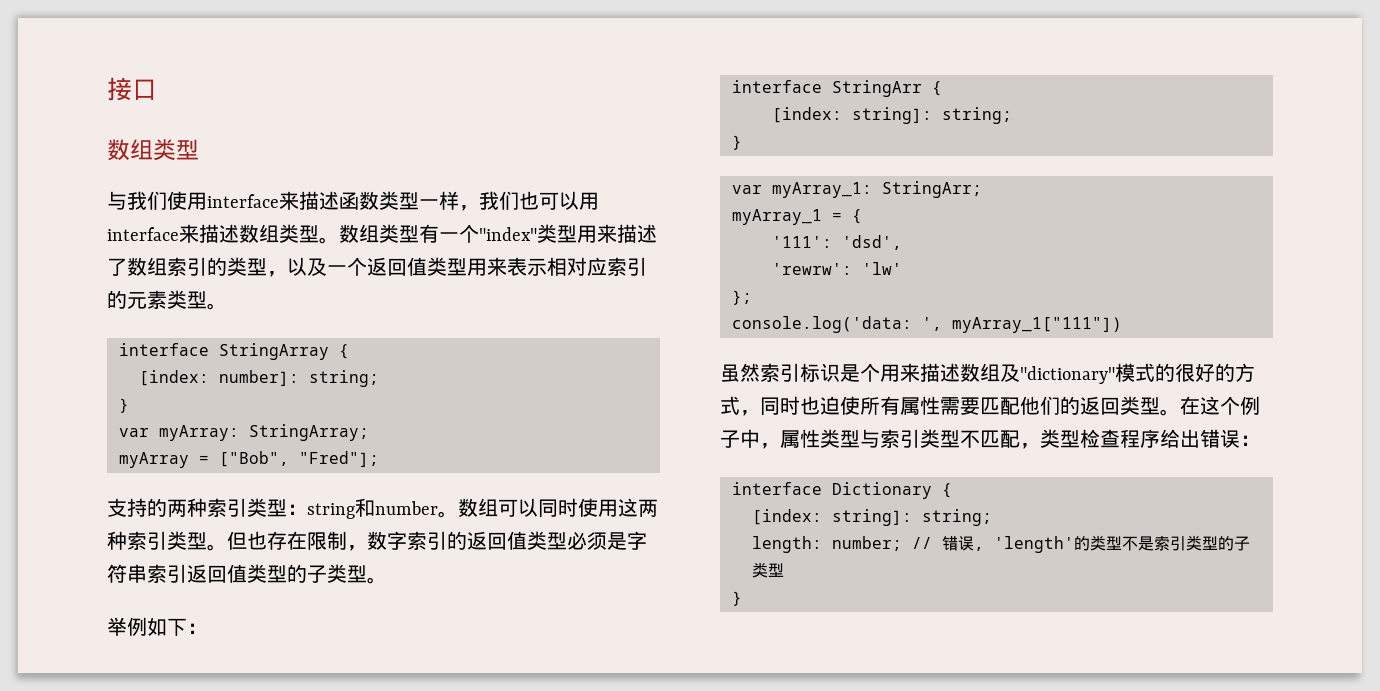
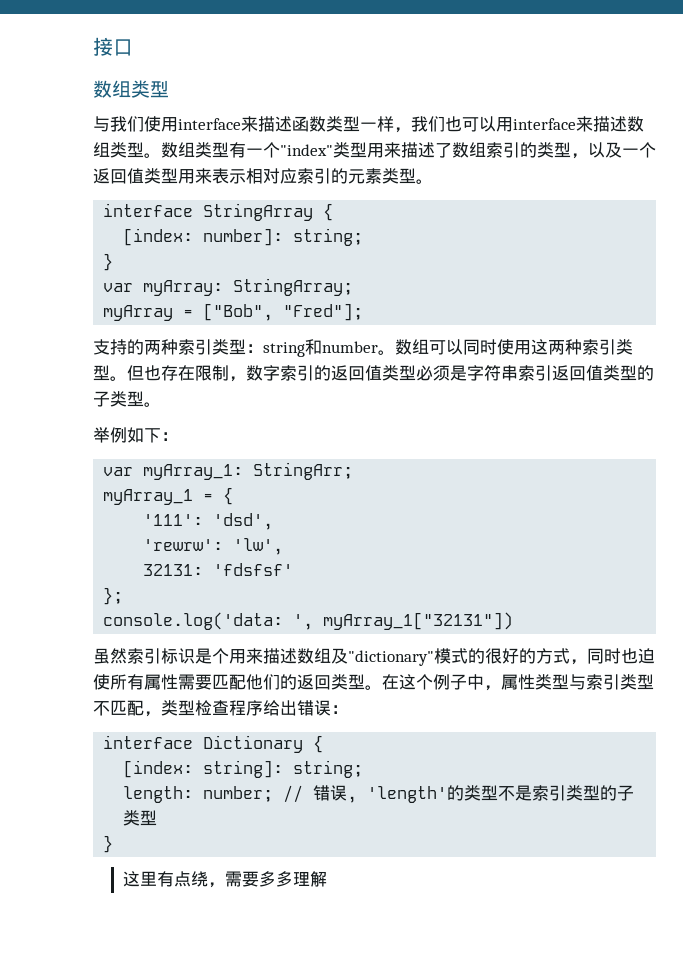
- interface StringArr {
- [index: string]: string;
- }
- 'rewrw': 'lw'
+ 'rewrw': 'lw',
+ 32131: 'fdsfsf'
- console.log('data: ', myArray_1["111"])
+ console.log('data: ', myArray_1["32131"])
+ 这里有点绕，需要多多理解

